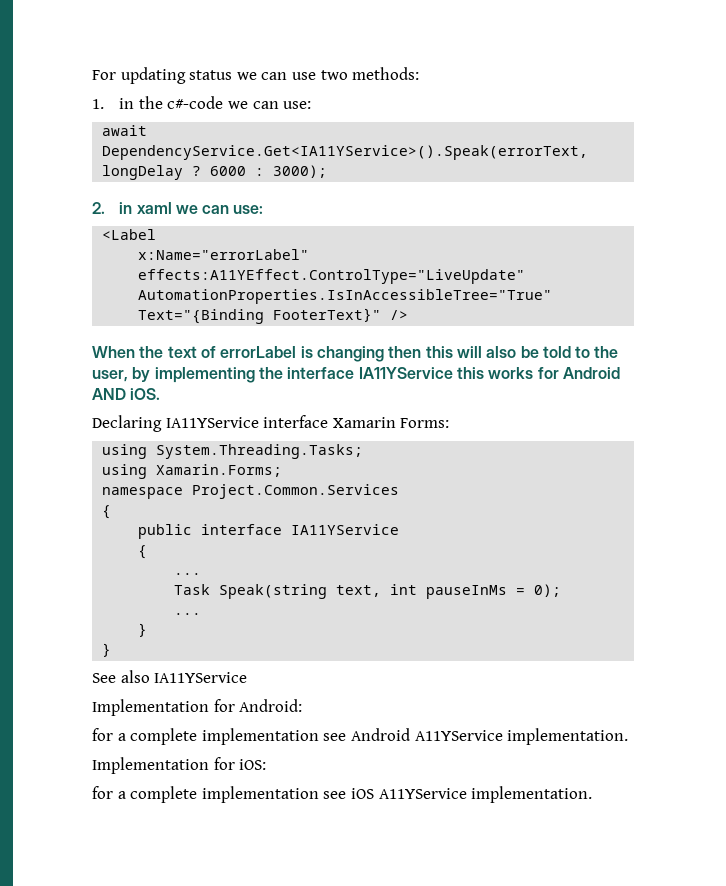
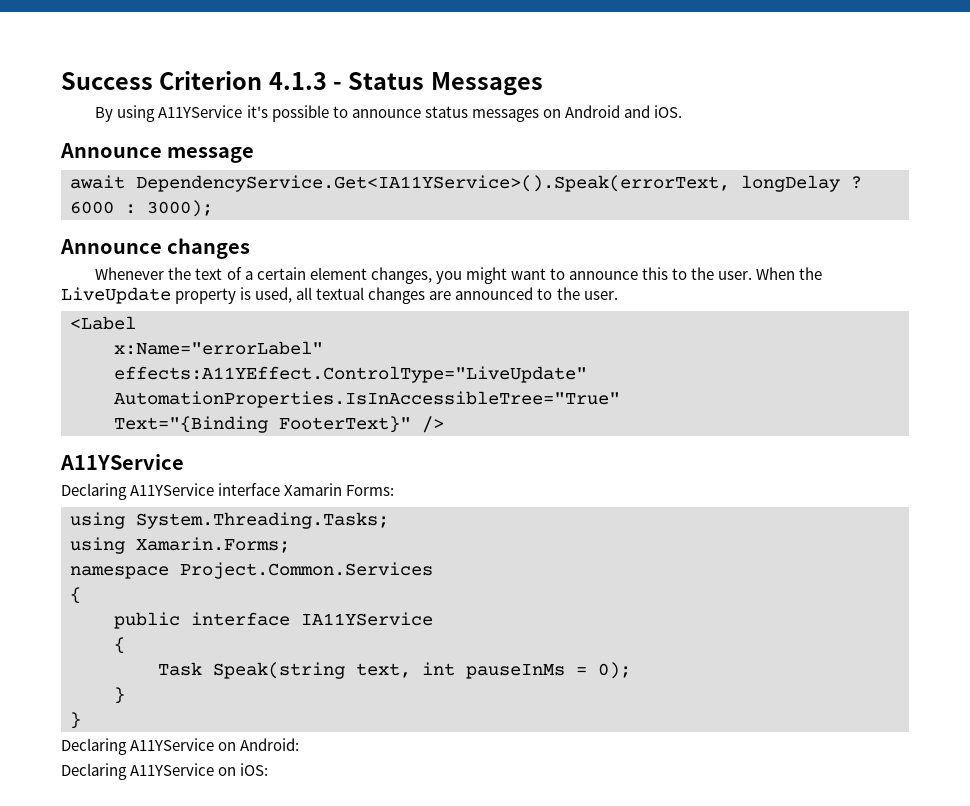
- For updating status we can use two methods:
- 1. in the c#-code we can use:
+ Success Criterion 4.1.3 - Status Messages
+ By using A11YService it's possible to announce status messages on Android and iOS.
+ Announce message
- 2. in xaml we can use:
+ Announce changes
+ Whenever the text of a certain element changes, you might want to announce this to the user. When the LiveUpdate property is used, all textual changes are announced to the user.
  Text="{Binding FooterText}" />
- When the text of errorLabel is changing then this will also be told to the user, by implementing the interface IA11YService this works for Android AND iOS.
- Declaring IA11YService interface Xamarin Forms:
+ A11YService
+ Declaring A11YService interface Xamarin Forms:
  public interface IA11YService
  {
- ...
  Task Speak(string text, int pauseInMs = 0);
- ...
- See also IA11YService
- Implementation for Android:
- for a complete implementation see Android A11YService implementation.
- Implementation for iOS:
- for a complete implementation see iOS A11YService implementation.
+ Declaring A11YService on Android:
+ Declaring A11YService on iOS:

